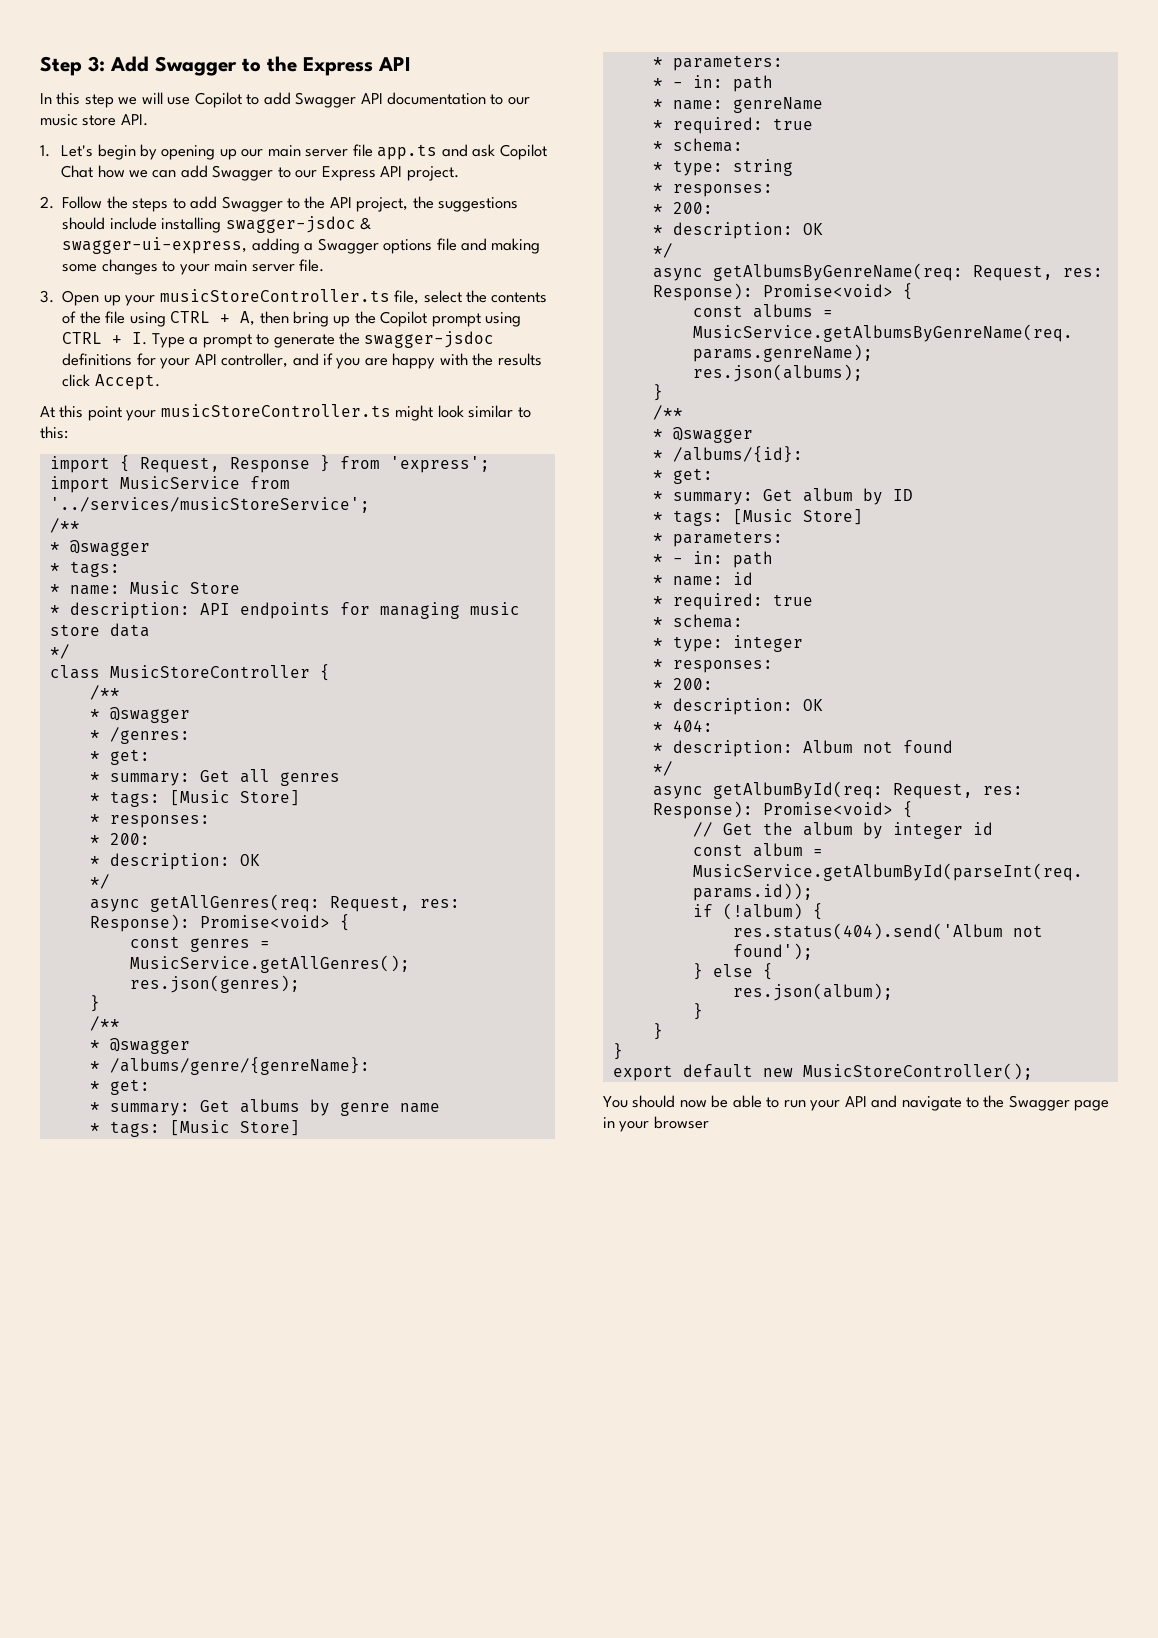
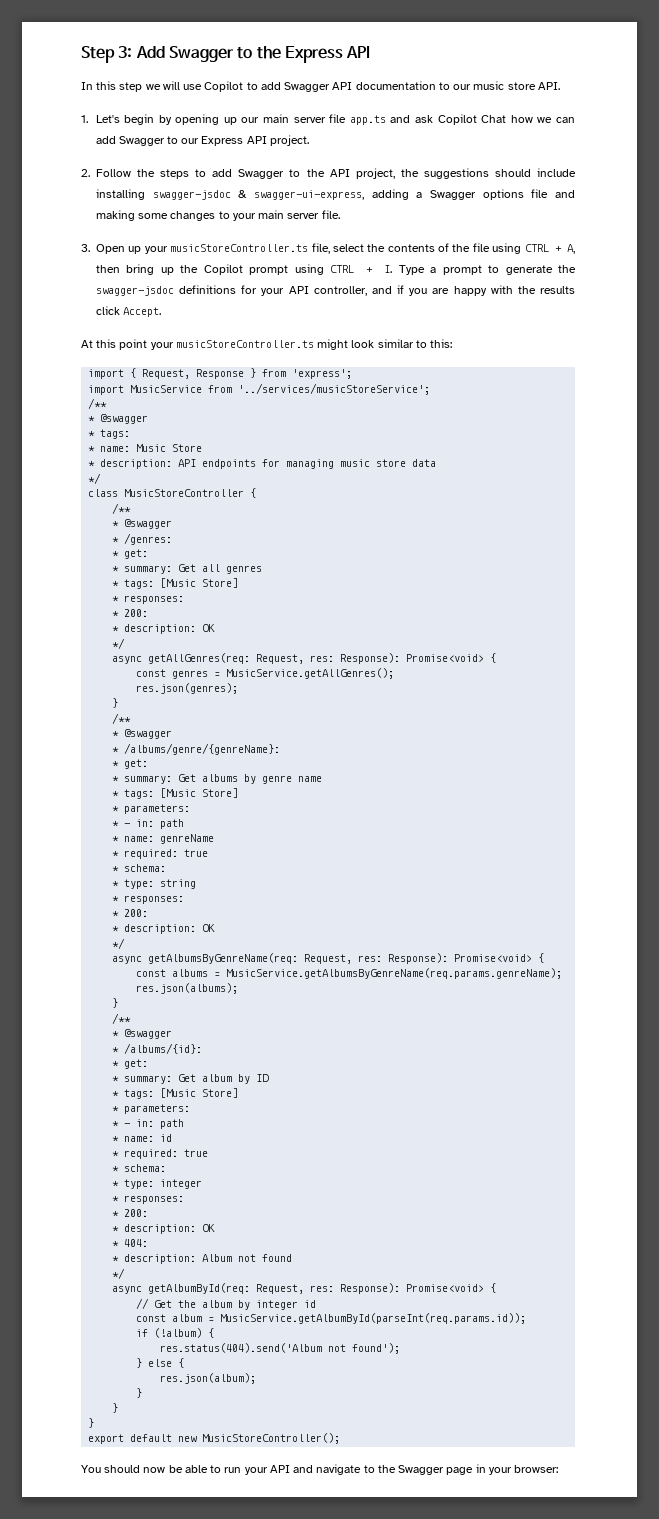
- You should now be able to run your API and navigate to the Swagger page in your browser
+ You should now be able to run your API and navigate to the Swagger page in your browser:

